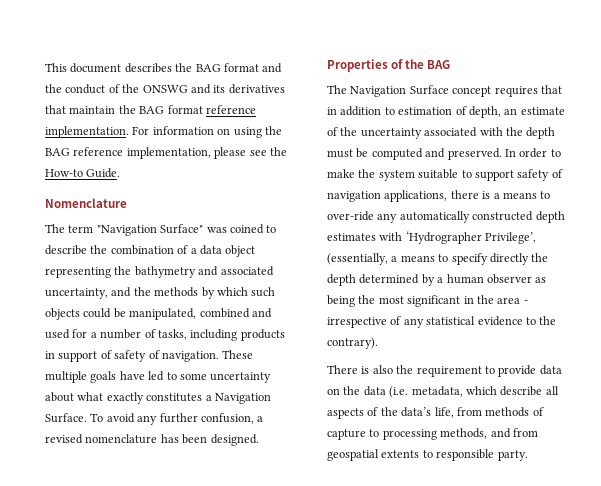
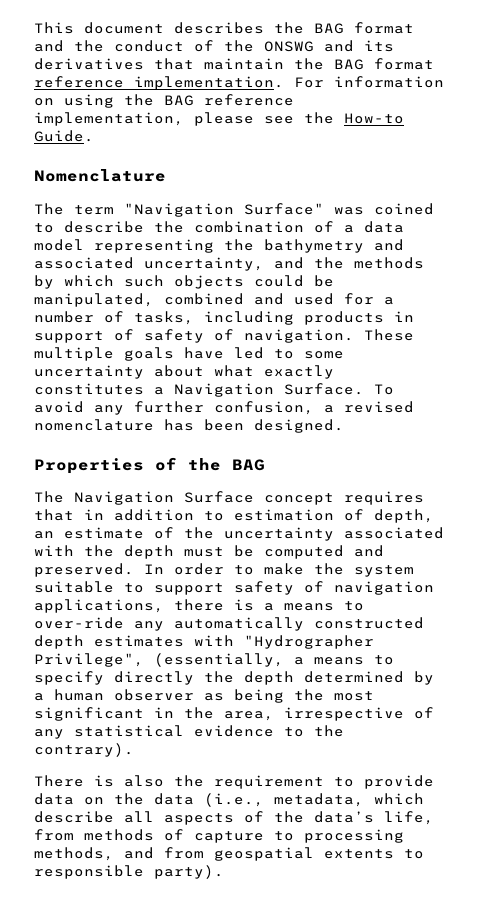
- The term "Navigation Surface" was coined to describe the combination of a data object representing the bathymetry and associated uncertainty, and the methods by which such objects could be manipulated, combined and used for a number of tasks, including products in support of safety of navigation.
+ The term "Navigation Surface" was coined to describe the combination of a data model representing the bathymetry and associated uncertainty, and the methods by which such objects could be manipulated, combined and used for a number of tasks, including products in support of safety of navigation.
- In order to make the system suitable to support safety of navigation applications, there is a means to over-ride any automatically constructed depth estimates with ‘Hydrographer Privilege’, (essentially, a means to specify directly the depth determined by a human observer as being the most significant in the area - irrespective of any statistical evidence to the contrary).
+ In order to make the system suitable to support safety of navigation applications, there is a means to over-ride any automatically constructed depth estimates with "Hydrographer Privilege", (essentially, a means to specify directly the depth determined by a human observer as being the most significant in the area, irrespective of any statistical evidence to the contrary).
- There is also the requirement to provide data on the data (i.e. metadata, which describe all aspects of the data’s life, from methods of capture to processing methods, and from geospatial extents to responsible party.
+ There is also the requirement to provide data on the data (i.e., metadata, which describe all aspects of the data’s life, from methods of capture to processing methods, and from geospatial extents to responsible party).

